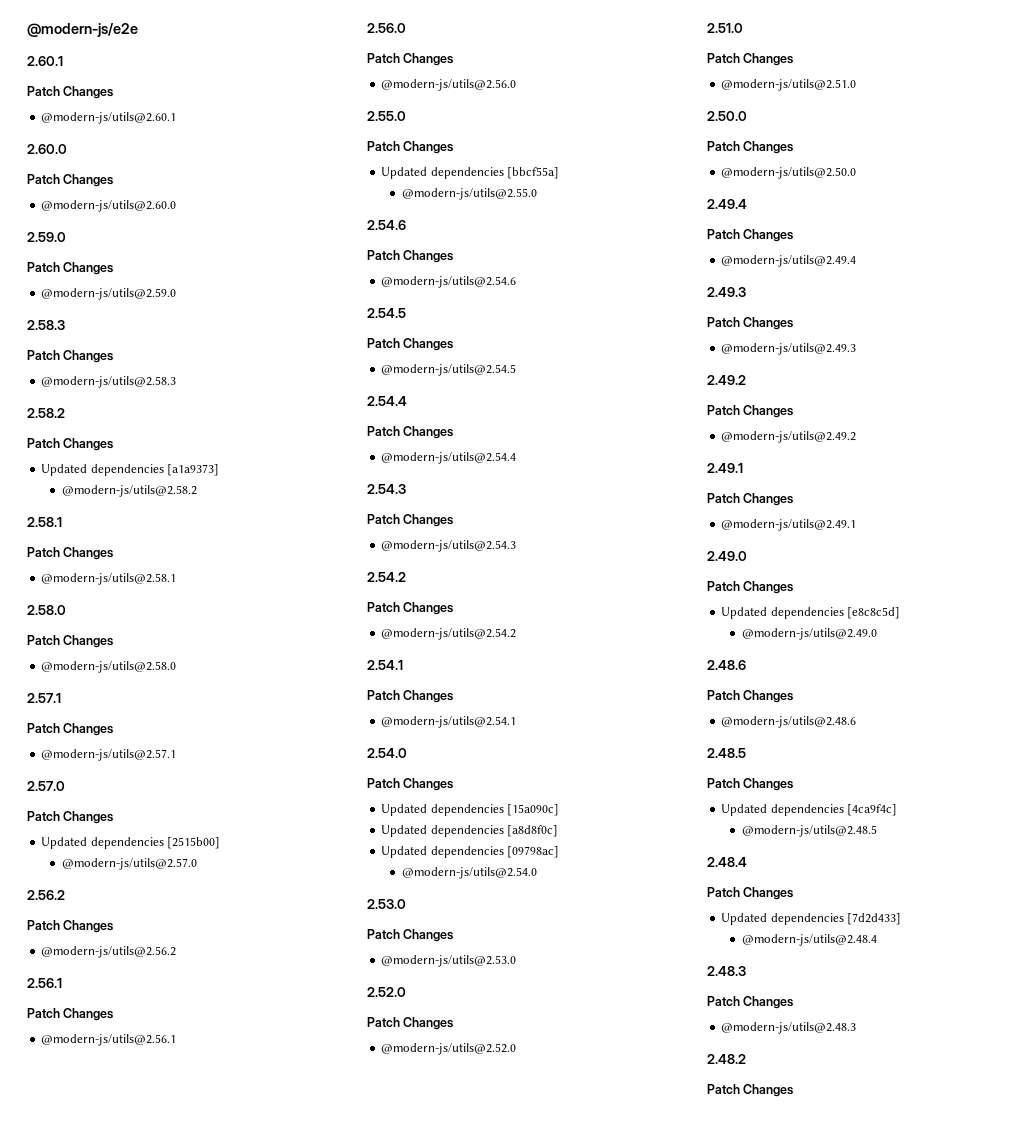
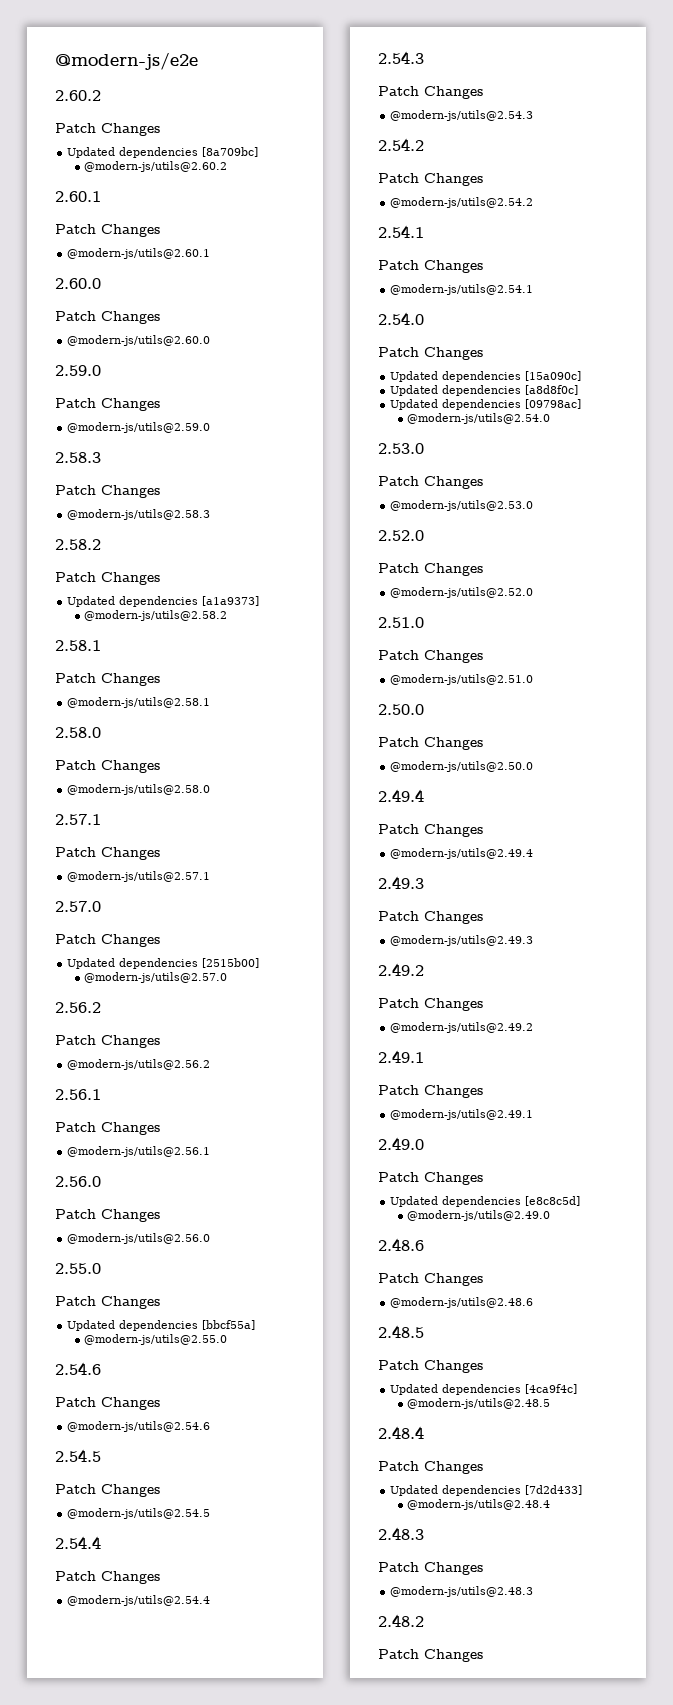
+ 2.60.2
+ Patch Changes
+ Updated dependencies [8a709bc]
+ @modern-js/utils@2.60.2

